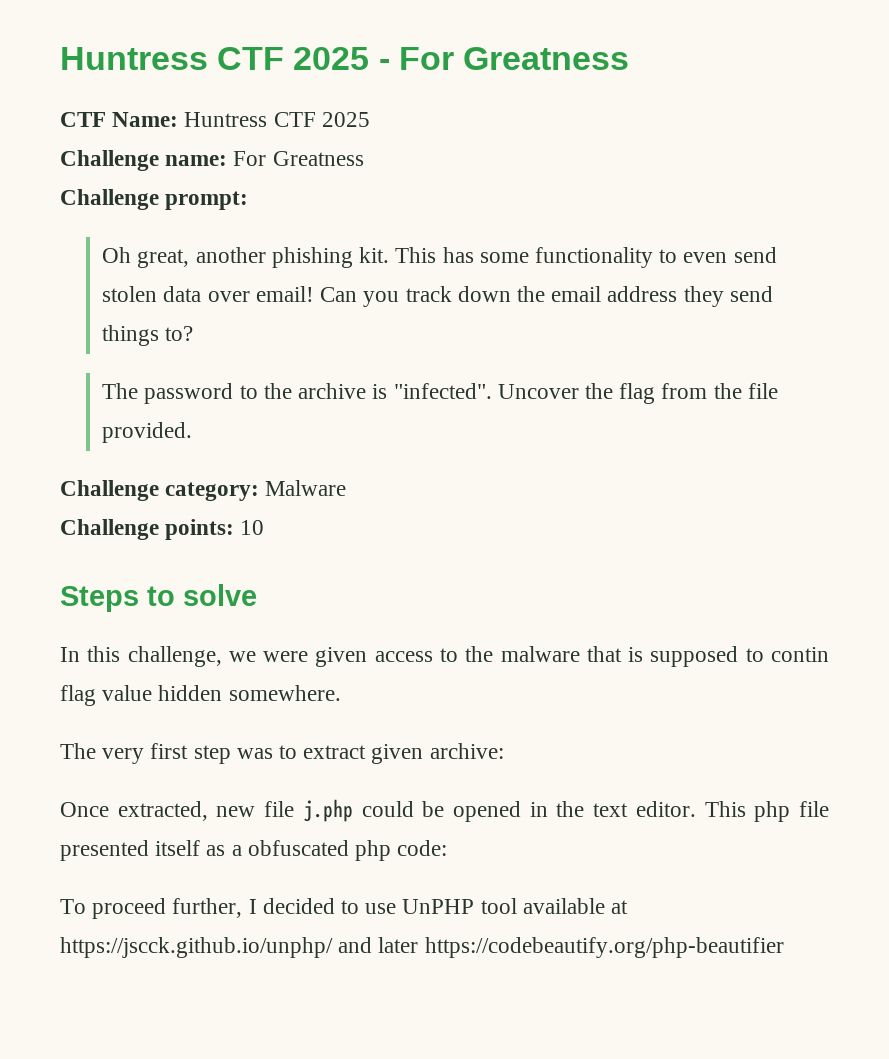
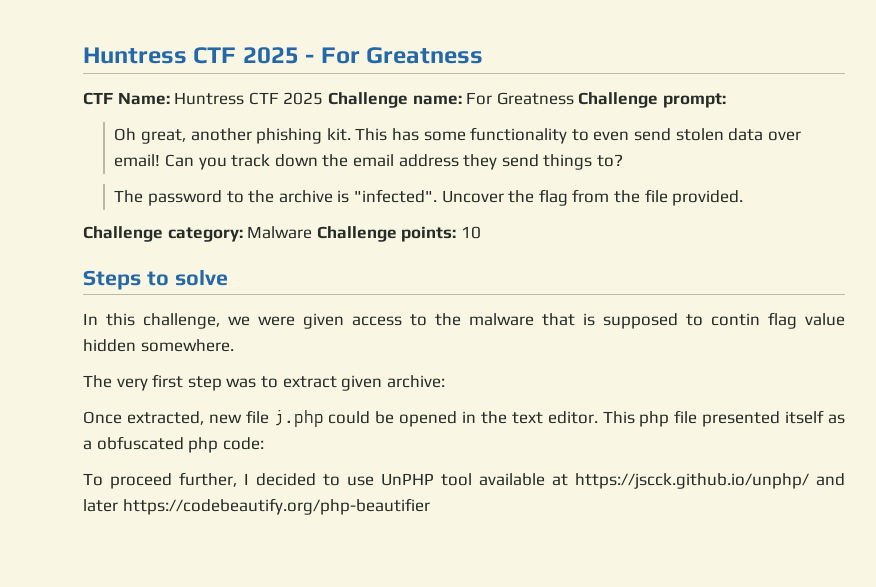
- CTF Name: Huntress CTF 2025
- Challenge name: For Greatness
- Challenge prompt:
+ CTF Name: Huntress CTF 2025 Challenge name: For Greatness Challenge prompt:
- Challenge category: Malware
- Challenge points: 10
+ Challenge category: Malware Challenge points: 10

